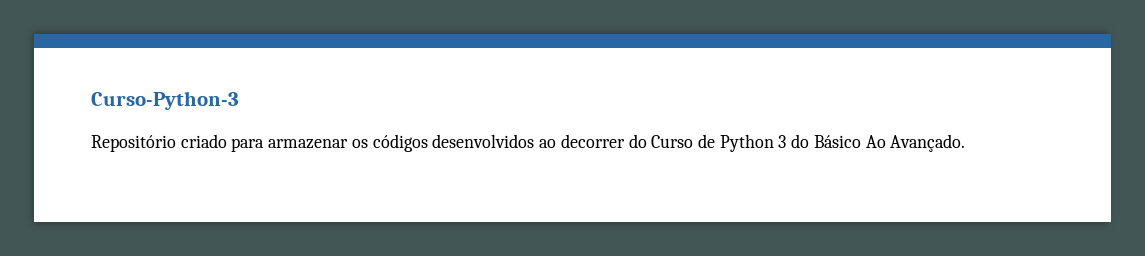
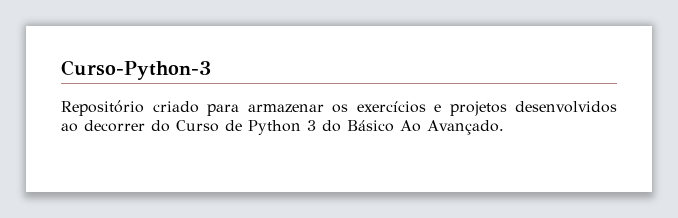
- Repositório criado para armazenar os códigos desenvolvidos ao decorrer do Curso de Python 3 do Básico Ao Avançado.
+ Repositório criado para armazenar os exercícios e projetos desenvolvidos ao decorrer do Curso de Python 3 do Básico Ao Avançado.

